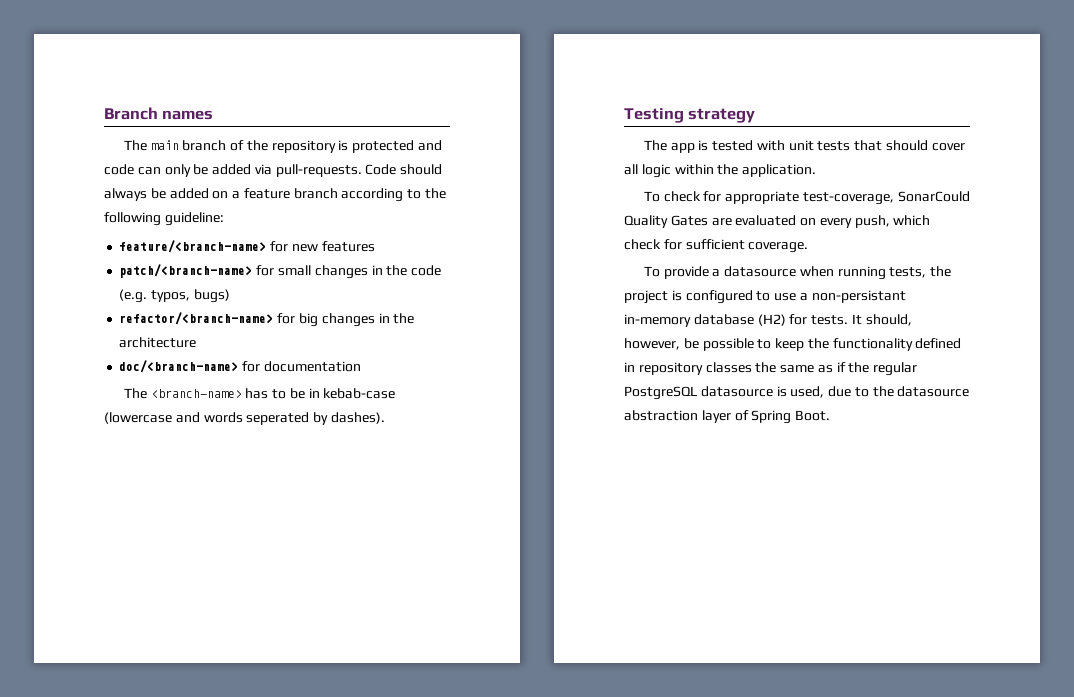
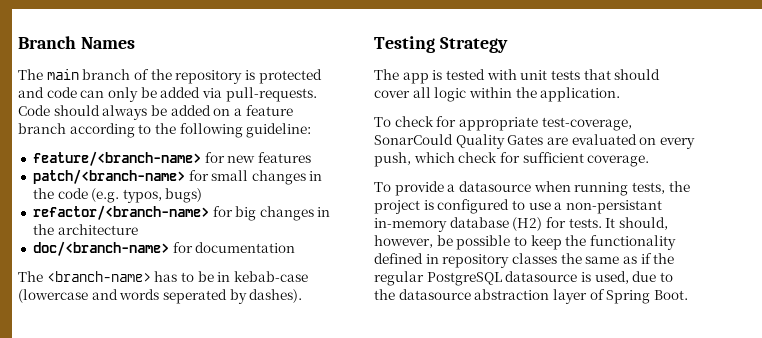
- Branch names
+ Branch Names
- Testing strategy
+ Testing Strategy

